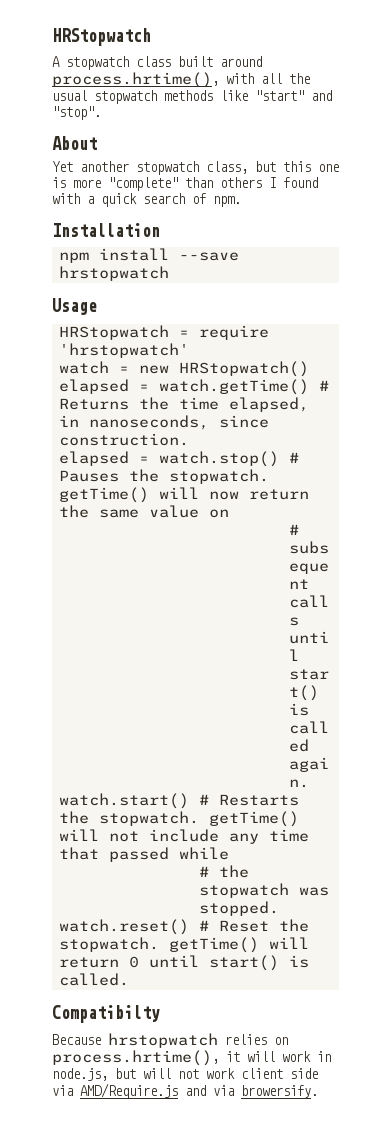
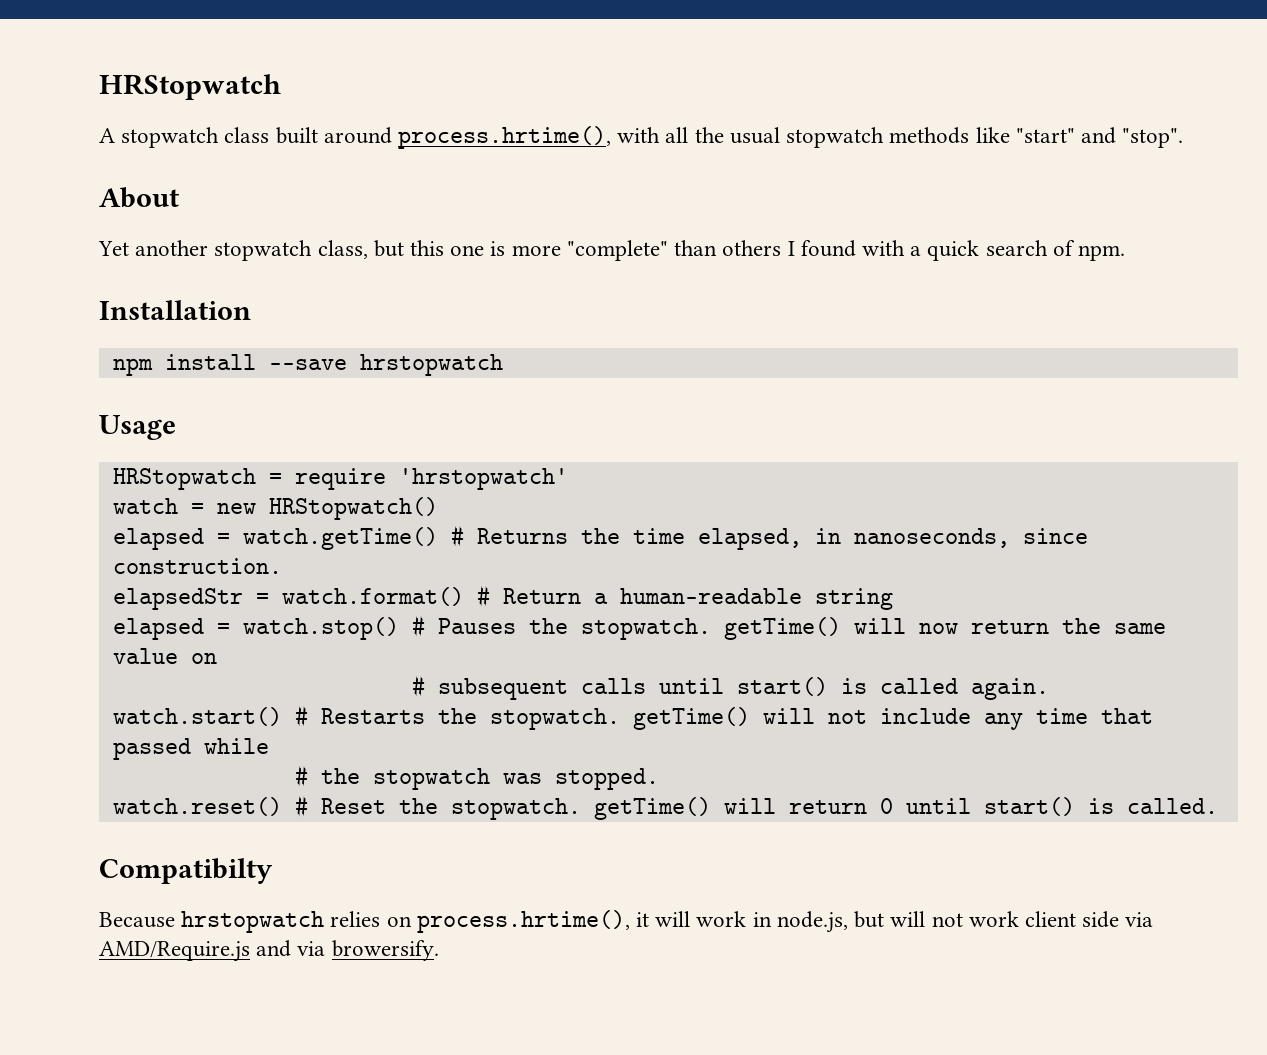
+ elapsedStr = watch.format() # Return a human-readable string

